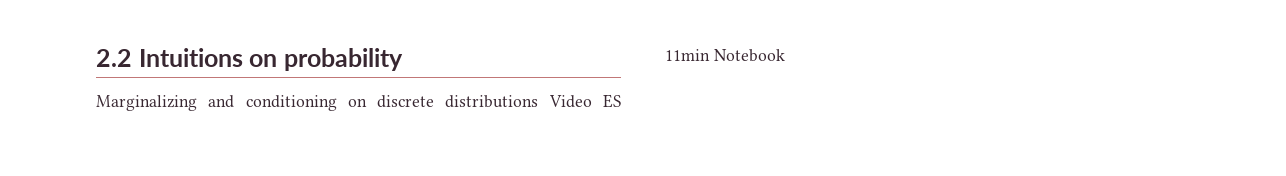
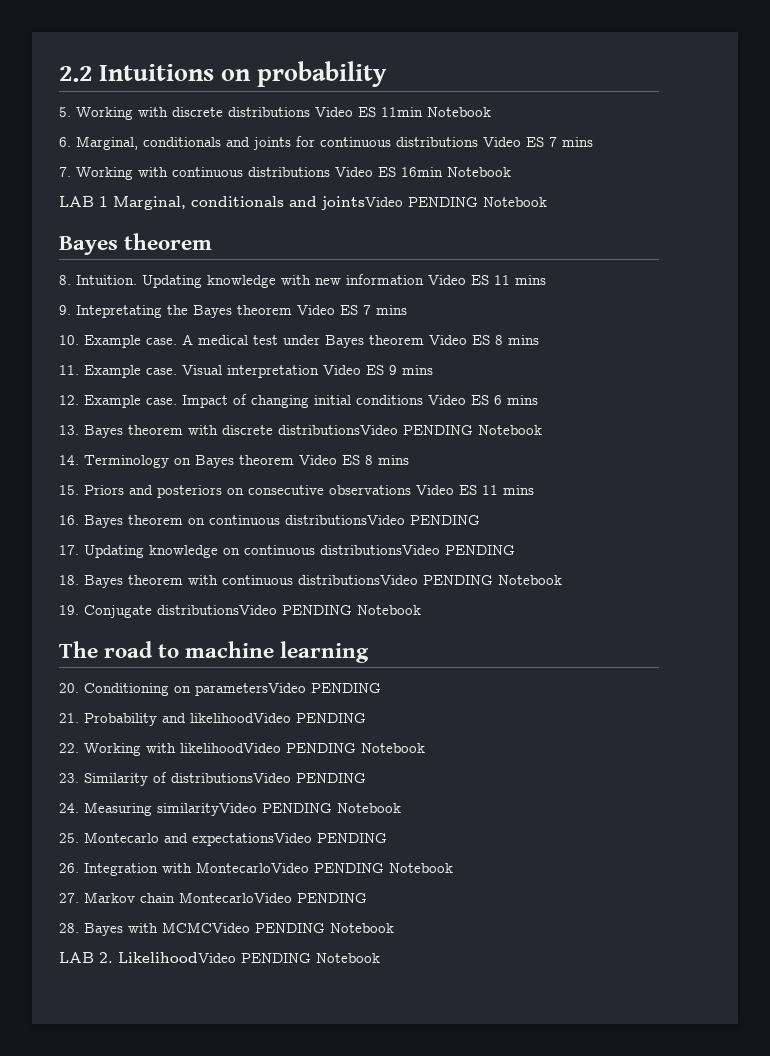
- Marginalizing and conditioning on discrete distributions Video ES 11min Notebook
+ 5. Working with discrete distributions Video ES 11min Notebook
+ 6. Marginal, conditionals and joints for continuous distributions Video ES 7 mins
+ 7. Working with continuous distributions Video ES 16min Notebook
+ LAB 1 Marginal, conditionals and jointsVideo PENDING Notebook
+ Bayes theorem
+ 8. Intuition. Updating knowledge with new information Video ES 11 mins
+ 9. Intepretating the Bayes theorem Video ES 7 mins
+ 10. Example case. A medical test under Bayes theorem Video ES 8 mins
+ 11. Example case. Visual interpretation Video ES 9 mins
+ 12. Example case. Impact of changing initial conditions Video ES 6 mins
+ 13. Bayes theorem with discrete distributionsVideo PENDING Notebook
+ 14. Terminology on Bayes theorem Video ES 8 mins
+ 15. Priors and posteriors on consecutive observations Video ES 11 mins
+ 16. Bayes theorem on continuous distributionsVideo PENDING
+ 17. Updating knowledge on continuous distributionsVideo PENDING
+ 18. Bayes theorem with continuous distributionsVideo PENDING Notebook
+ 19. Conjugate distributionsVideo PENDING Notebook
+ The road to machine learning
+ 20. Conditioning on parametersVideo PENDING
+ 21. Probability and likelihoodVideo PENDING
+ 22. Working with likelihoodVideo PENDING Notebook
+ 23. Similarity of distributionsVideo PENDING
+ 24. Measuring similarityVideo PENDING Notebook
+ 25. Montecarlo and expectationsVideo PENDING
+ 26. Integration with MontecarloVideo PENDING Notebook
+ 27. Markov chain MontecarloVideo PENDING
+ 28. Bayes with MCMCVideo PENDING Notebook
+ LAB 2. LikelihoodVideo PENDING Notebook

